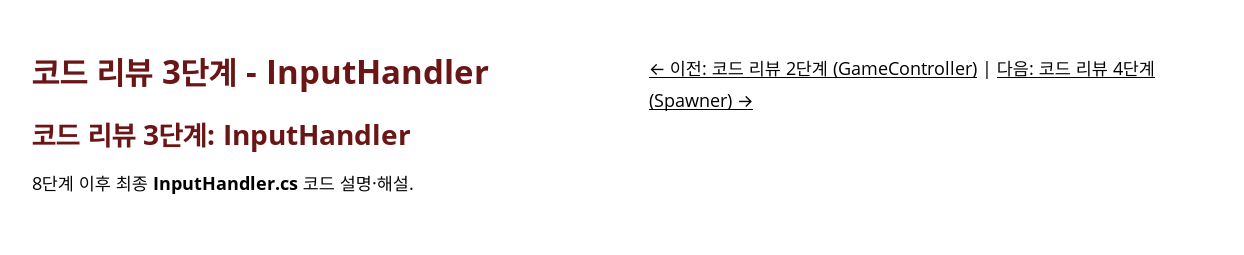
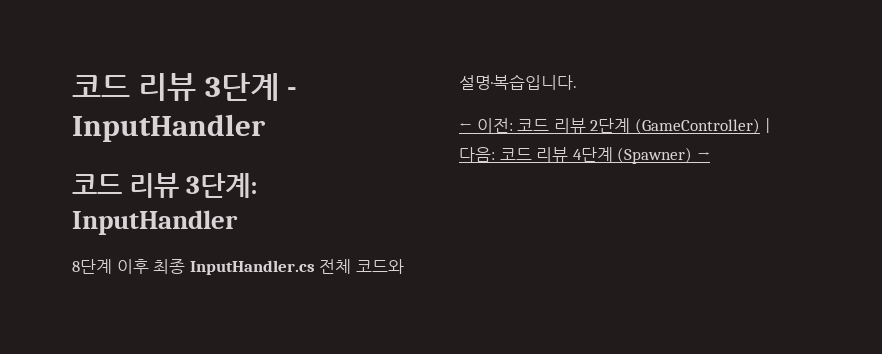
- 8단계 이후 최종 InputHandler.cs 코드 설명·해설.
+ 8단계 이후 최종 InputHandler.cs 전체 코드와 설명·복습입니다.

